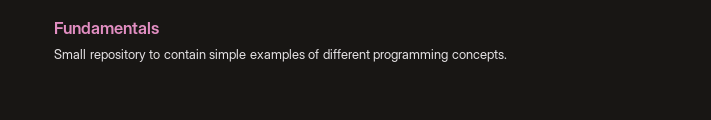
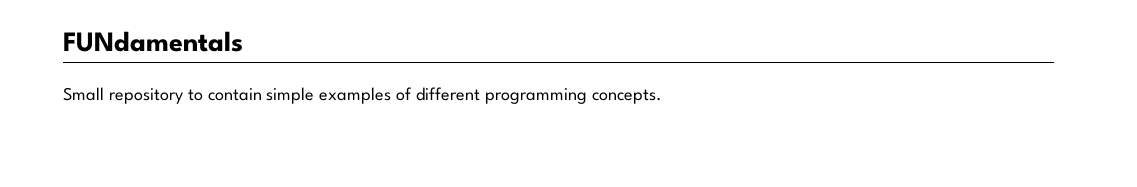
- Fundamentals
+ FUNdamentals

